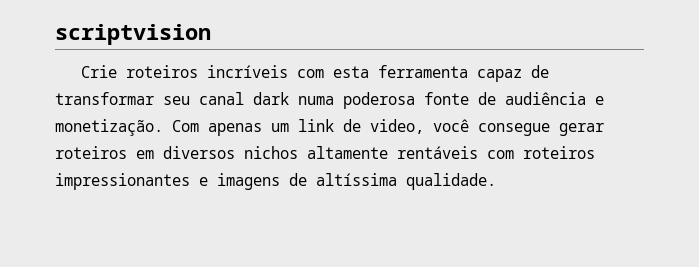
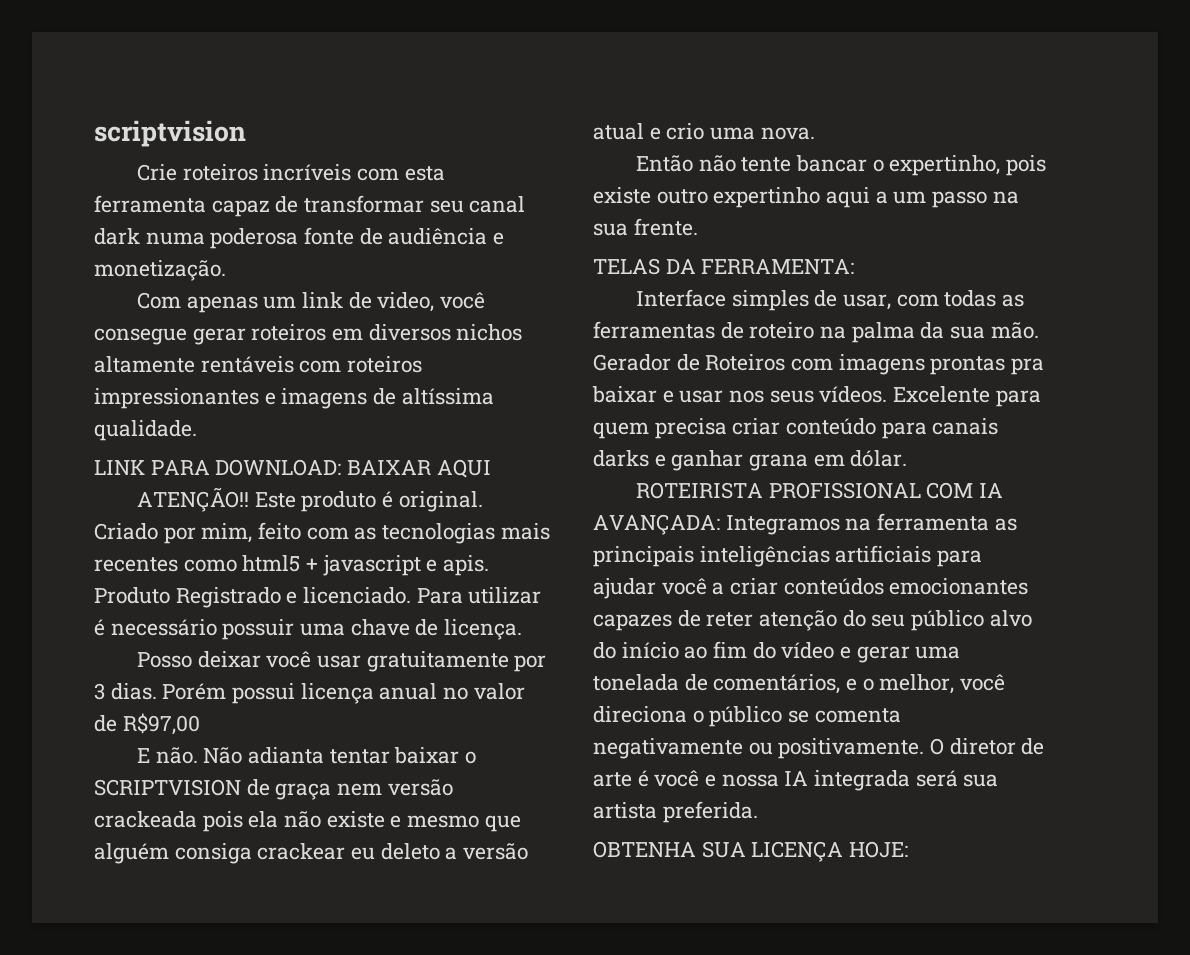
- Crie roteiros incríveis com esta ferramenta capaz de transformar seu canal dark numa poderosa fonte de audiência e monetização. Com apenas um link de video, você consegue gerar roteiros em diversos nichos altamente rentáveis com roteiros impressionantes e imagens de altíssima qualidade.
+ Crie roteiros incríveis com esta ferramenta capaz de transformar seu canal dark numa poderosa fonte de audiência e monetização.
+ Com apenas um link de video, você consegue gerar roteiros em diversos nichos altamente rentáveis com roteiros impressionantes e imagens de altíssima qualidade.
+ LINK PARA DOWNLOAD: BAIXAR AQUI
+ ATENÇÃO!! Este produto é original. Criado por mim, feito com as tecnologias mais recentes como html5 + javascript e apis. Produto Registrado e licenciado. Para utilizar é necessário possuir uma chave de licença.
+ Posso deixar você usar gratuitamente por 3 dias. Porém possui licença anual no valor de R$97,00
+ E não. Não adianta tentar baixar o SCRIPTVISION de graça nem versão crackeada pois ela não existe e mesmo que alguém consiga crackear eu deleto a versão atual e crio uma nova.
+ Então não tente bancar o expertinho, pois existe outro expertinho aqui a um passo na sua frente.
+ TELAS DA FERRAMENTA:
+ Interface simples de usar, com todas as ferramentas de roteiro na palma da sua mão. Gerador de Roteiros com imagens prontas pra baixar e usar nos seus vídeos. Excelente para quem precisa criar conteúdo para canais darks e ganhar grana em dólar.
+ ROTEIRISTA PROFISSIONAL COM IA AVANÇADA: Integramos na ferramenta as principais inteligências artificiais para ajudar você a criar conteúdos emocionantes capazes de reter atenção do seu público alvo do início ao fim do vídeo e gerar uma tonelada de comentários, e o melhor, você direciona o público se comenta negativamente ou positivamente. O diretor de arte é você e nossa IA integrada será sua artista preferida.
+ OBTENHA SUA LICENÇA HOJE:

